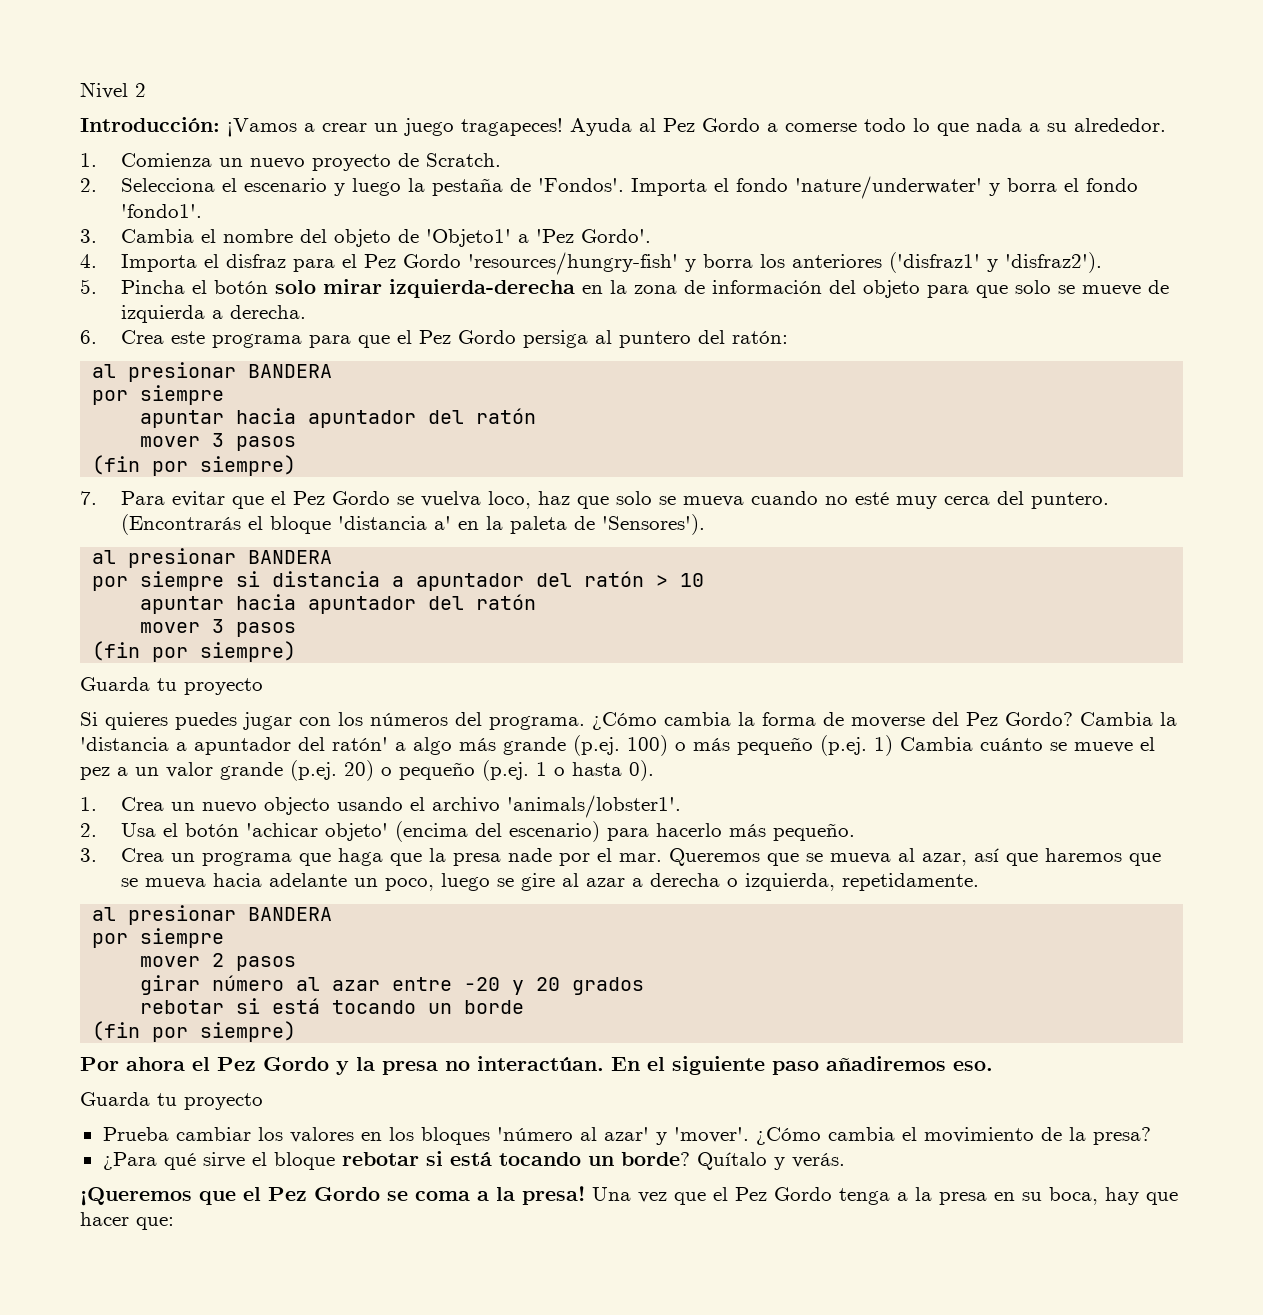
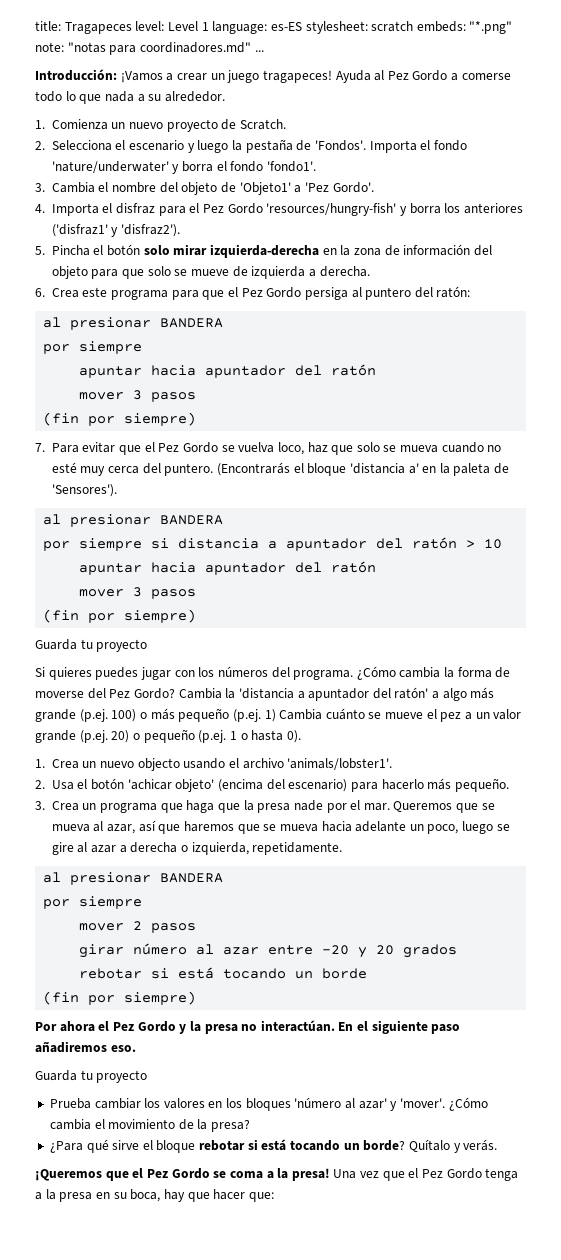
- Nivel 2
+ title: Tragapeces level: Level 1 language: es-ES stylesheet: scratch embeds: "*.png" note: "notas para coordinadores.md" ...

